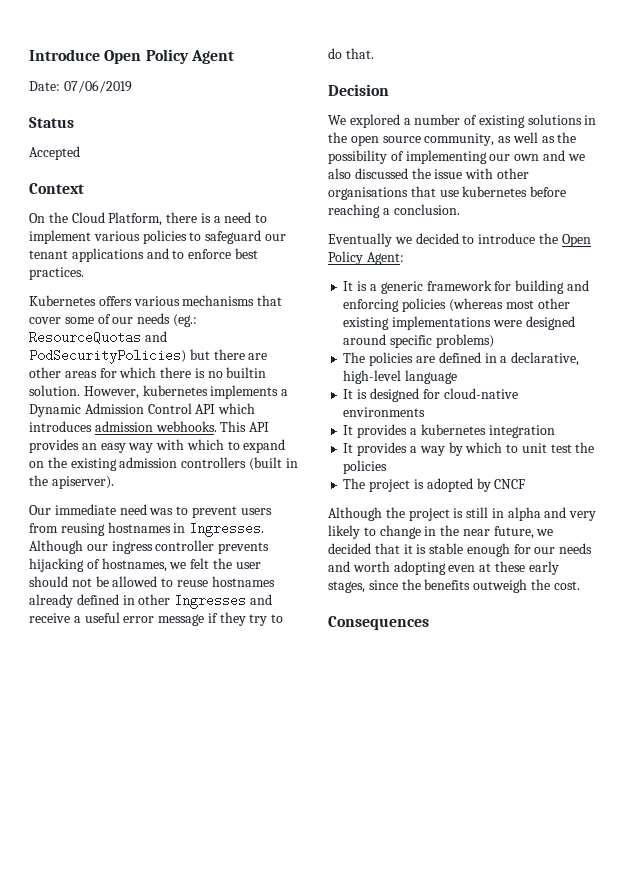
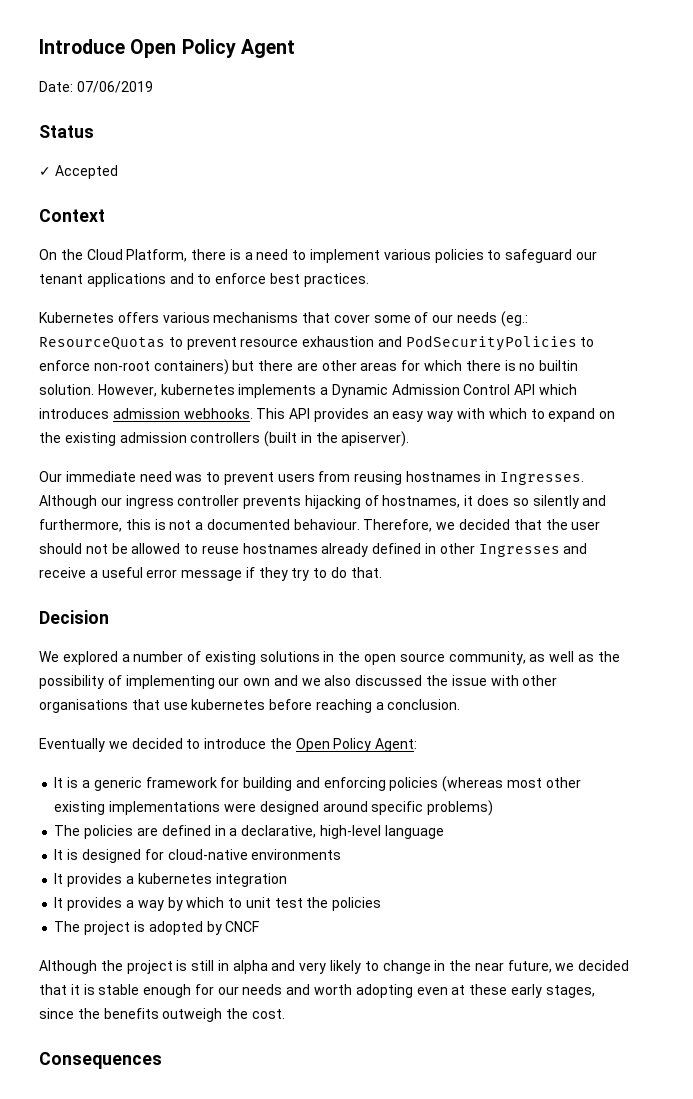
- Accepted
+ ✓ Accepted
- Kubernetes offers various mechanisms that cover some of our needs (eg.: ResourceQuotas and PodSecurityPolicies) but there are other areas for which there is no builtin solution.
+ Kubernetes offers various mechanisms that cover some of our needs (eg.: ResourceQuotas to prevent resource exhaustion and PodSecurityPolicies to enforce non-root containers) but there are other areas for which there is no builtin solution.
- Although our ingress controller prevents hijacking of hostnames, we felt the user should not be allowed to reuse hostnames already defined in other Ingresses and receive a useful error message if they try to do that.
+ Although our ingress controller prevents hijacking of hostnames, it does so silently and furthermore, this is not a documented behaviour. Therefore, we decided that the user should not be allowed to reuse hostnames already defined in other Ingresses and receive a useful error message if they try to do that.

